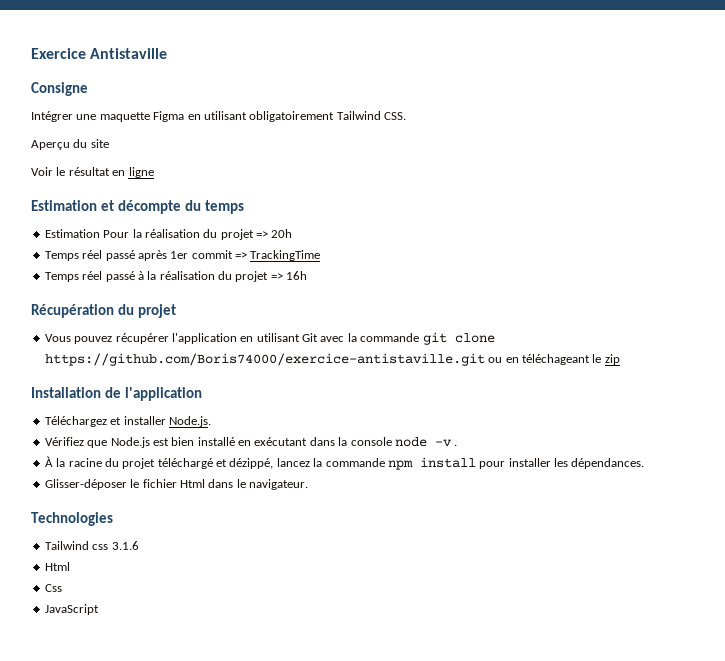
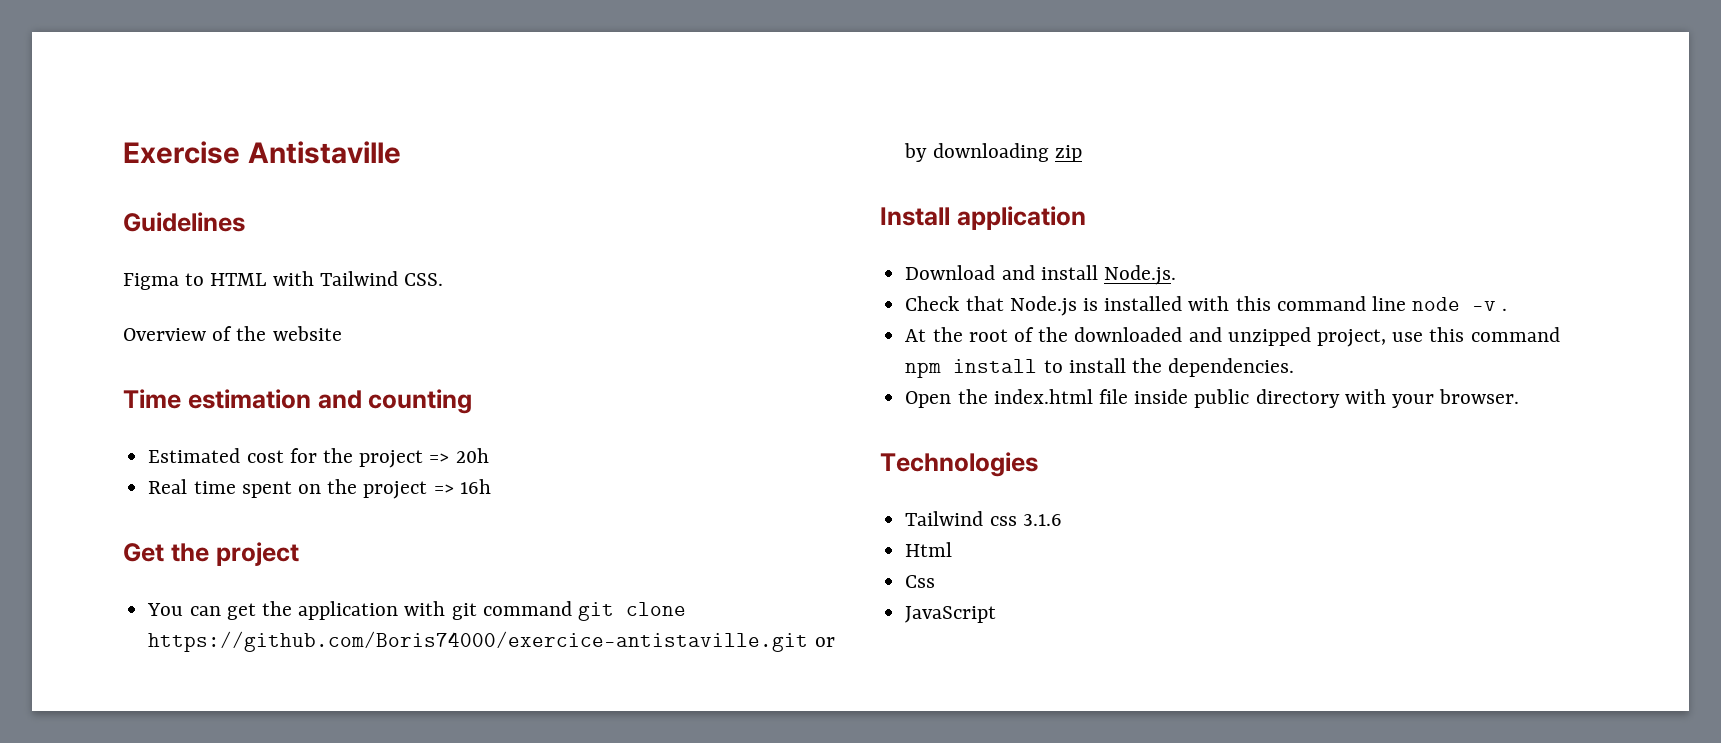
- Exercice Antistaville
+ Exercise Antistaville
- Consigne
- Intégrer une maquette Figma en utilisant obligatoirement Tailwind CSS.
- Aperçu du site
- Voir le résultat en ligne
- Estimation et décompte du temps
- Estimation Pour la réalisation du projet => 20h
- Temps réel passé après 1er commit => TrackingTime
- Temps réel passé à la réalisation du projet => 16h
- Récupération du projet
- Vous pouvez récupérer l'application en utilisant Git avec la commande git clone https://github.com/Boris74000/exercice-antistaville.git ou en téléchageant le zip
- Installation de l'application
- Téléchargez et installer Node.js.
- Vérifiez que Node.js est bien installé en exécutant dans la console node -v .
- À la racine du projet téléchargé et dézippé, lancez la commande npm install pour installer les dépendances.
- Glisser-déposer le fichier Html dans le navigateur.
+ Guidelines
+ Figma to HTML with Tailwind CSS.
+ Overview of the website
+ Time estimation and counting
+ Estimated cost for the project => 20h
+ Real time spent on the project => 16h
+ Get the project
+ You can get the application with git command git clone https://github.com/Boris74000/exercice-antistaville.git or by downloading zip
+ Install application
+ Download and install Node.js.
+ Check that Node.js is installed with this command line node -v .
+ At the root of the downloaded and unzipped project, use this command npm install to install the dependencies.
+ Open the index.html file inside public directory with your browser.

